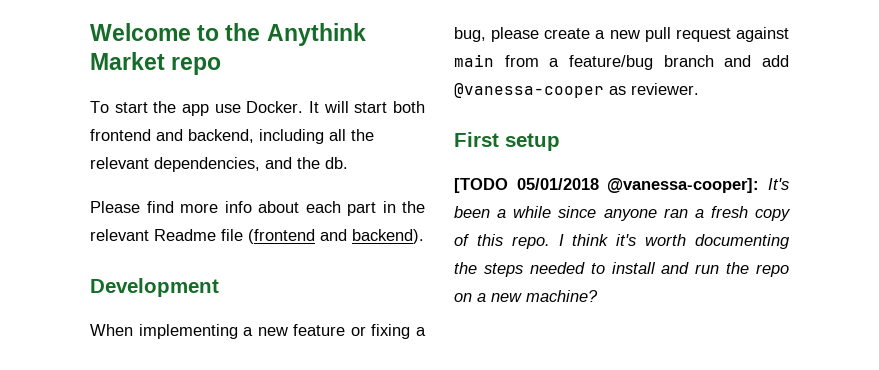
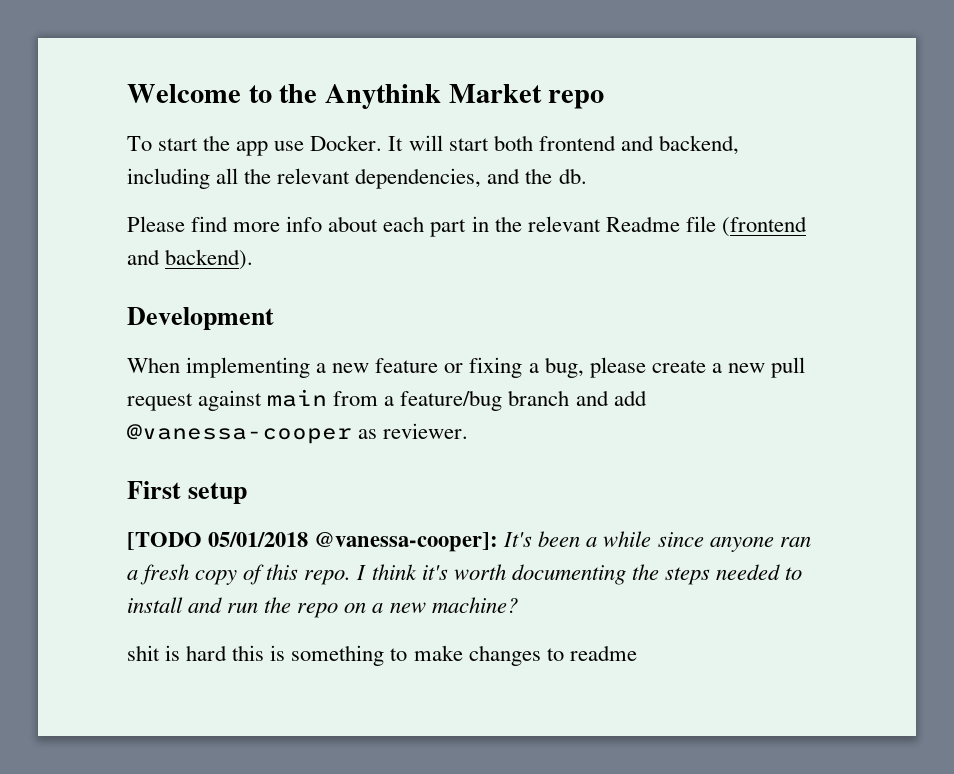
+ shit is hard this is something to make changes to readme

